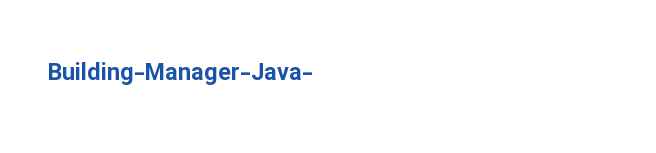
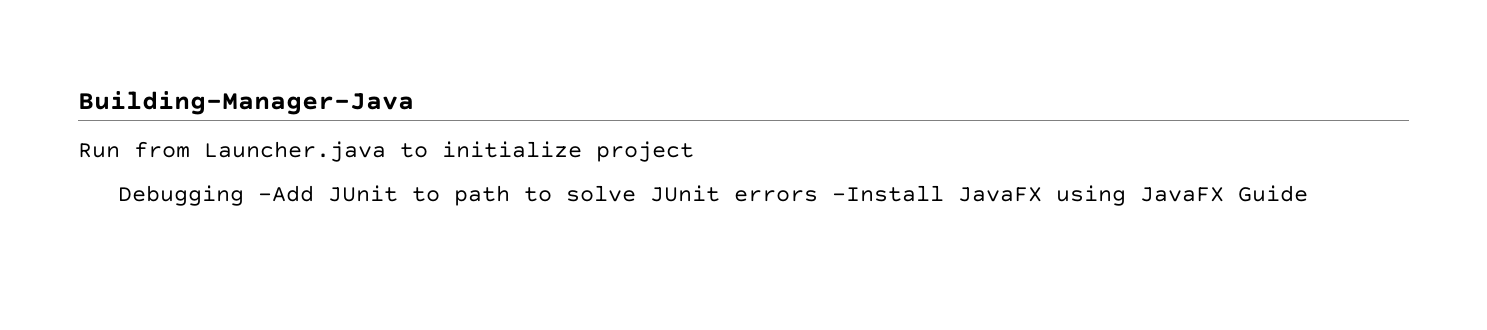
- Building-Manager-Java-
+ Building-Manager-Java
+ Run from Launcher.java to initialize project
+ Debugging -Add JUnit to path to solve JUnit errors -Install JavaFX using JavaFX Guide

